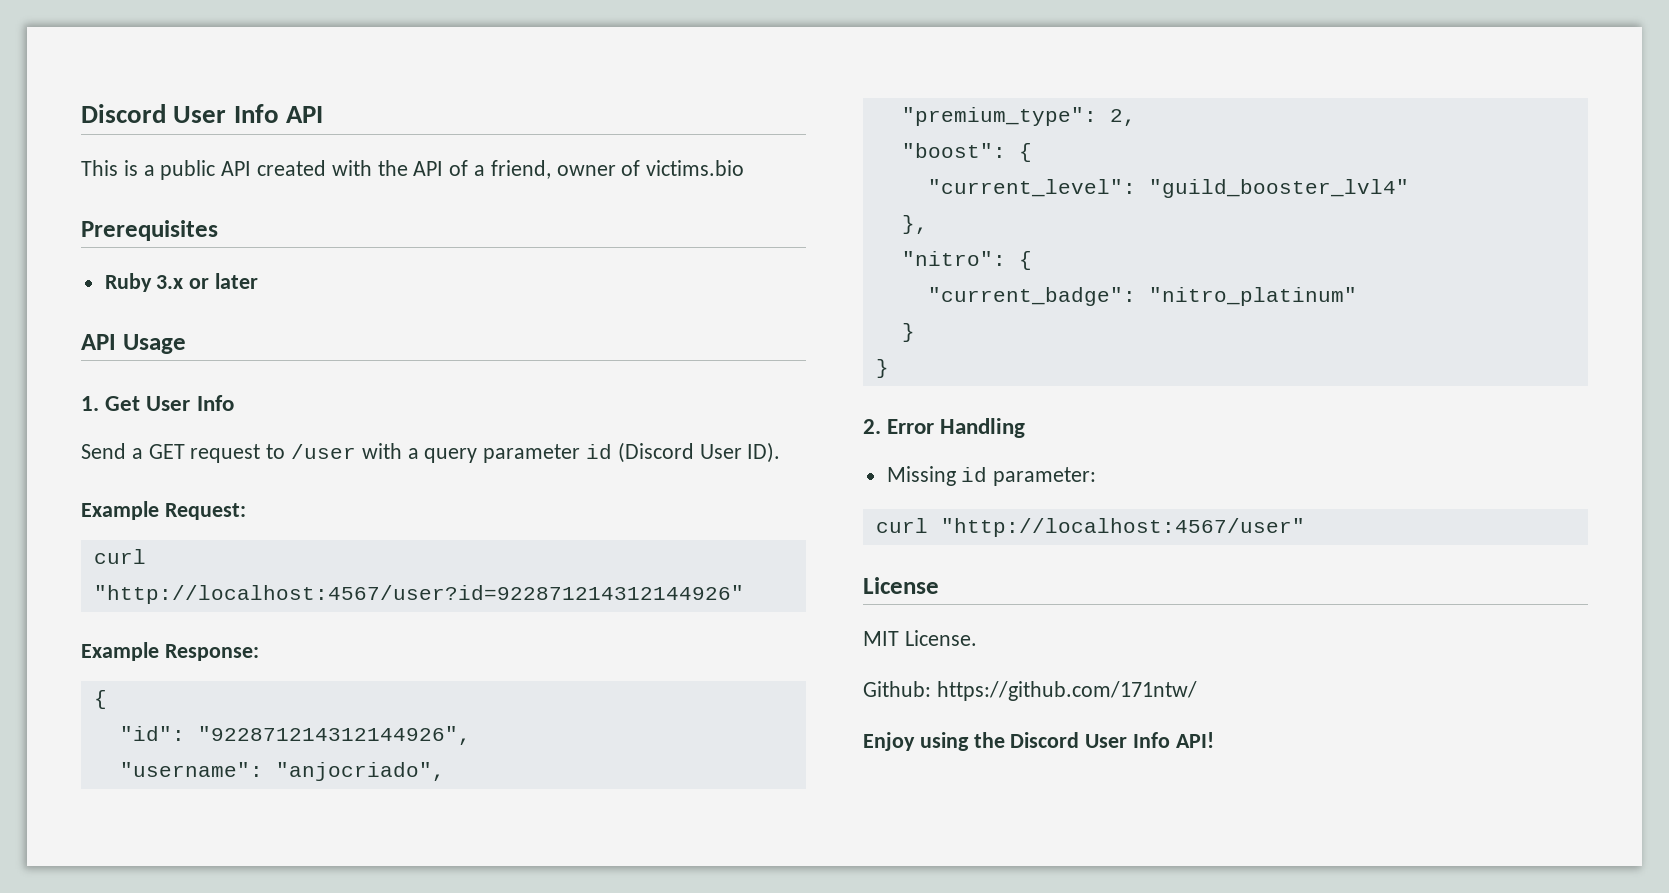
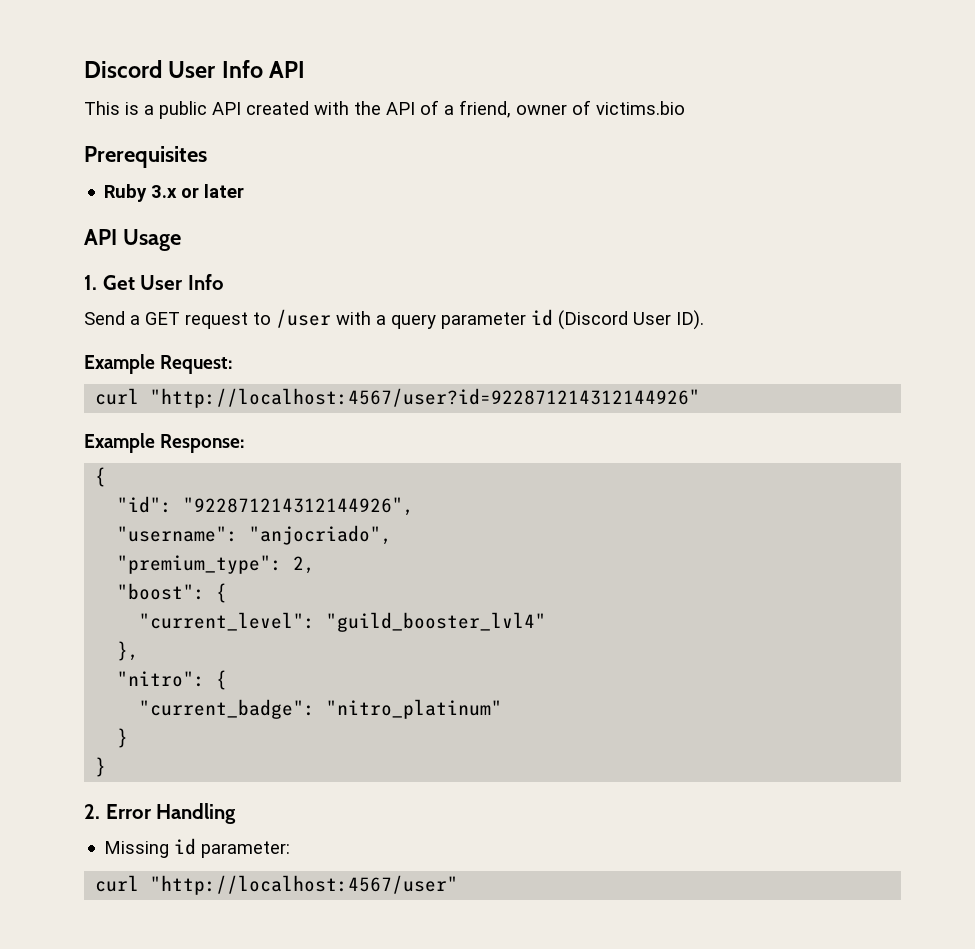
- License
- MIT License.
- Github: https://github.com/171ntw/
- Enjoy using the Discord User Info API!

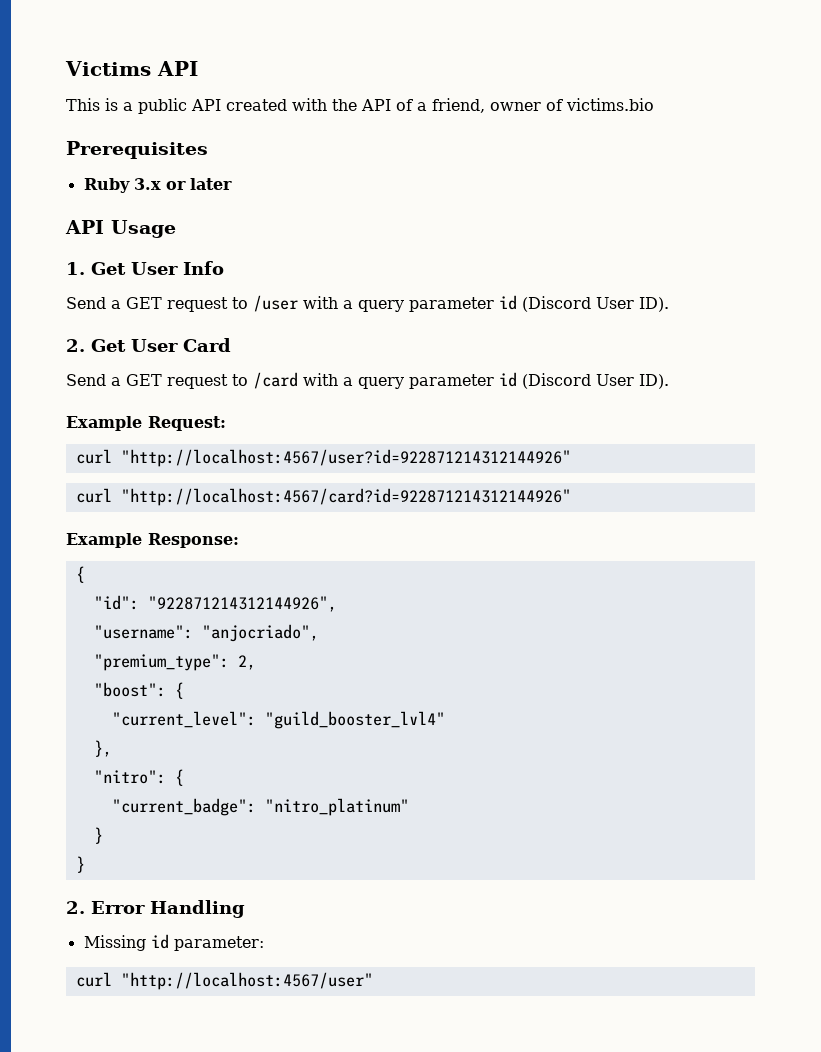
- Discord User Info API
+ Victims API
+ 2. Get User Card
+ Send a GET request to /card with a query parameter id (Discord User ID).
+ curl "http://localhost:4567/card?id=922871214312144926"

